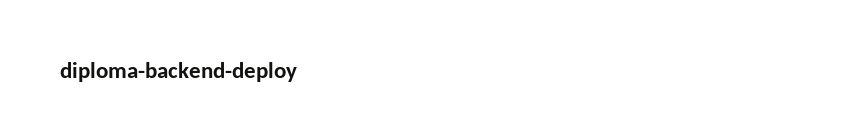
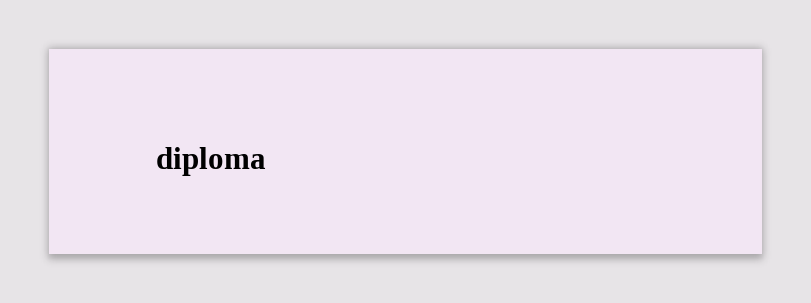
- diploma-backend-deploy
+ diploma

